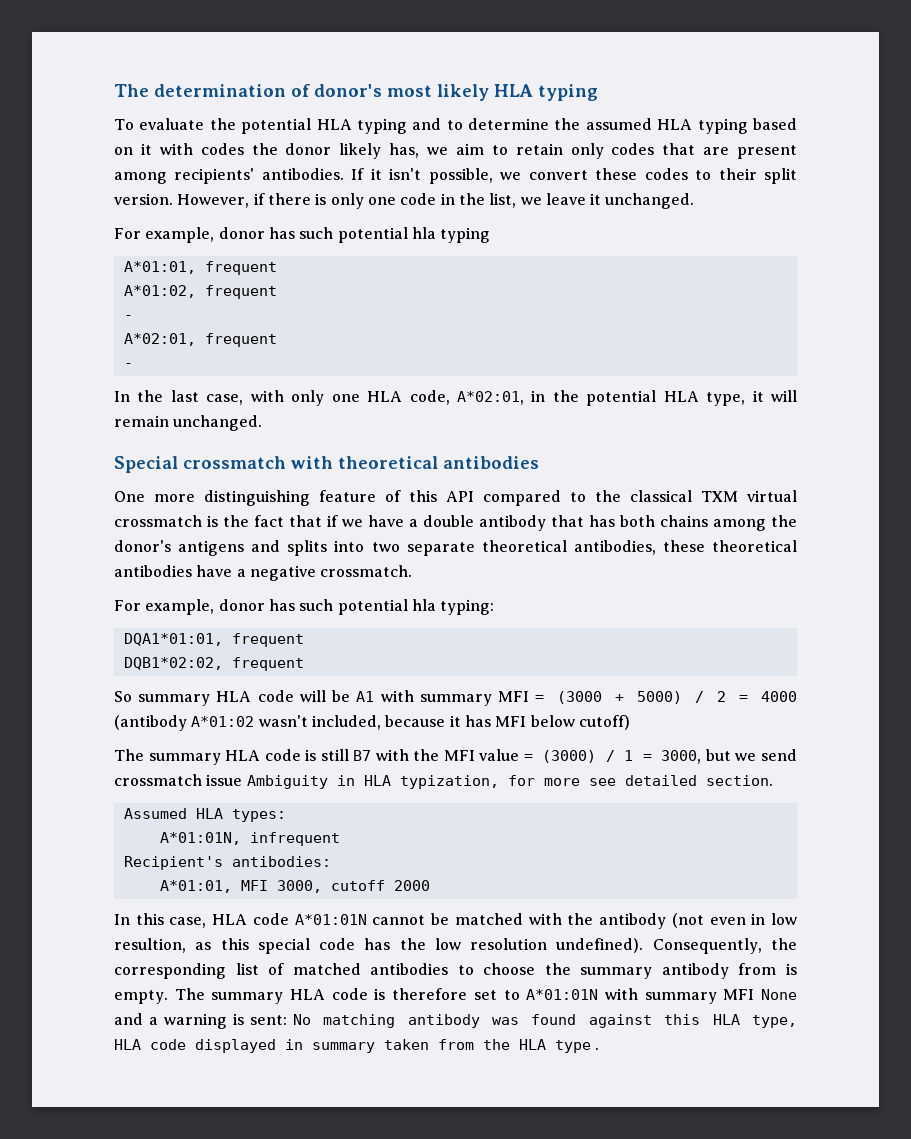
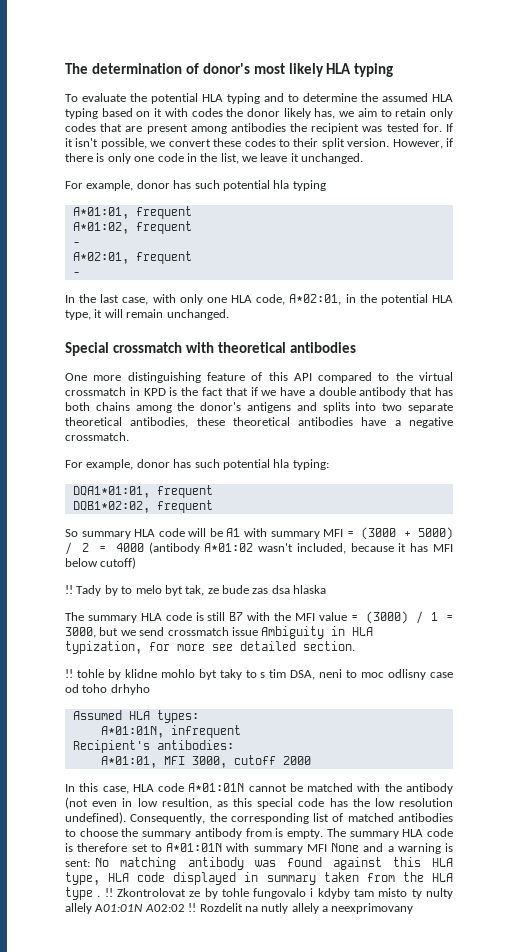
- To evaluate the potential HLA typing and to determine the assumed HLA typing based on it with codes the donor likely has, we aim to retain only codes that are present among recipients' antibodies.
+ To evaluate the potential HLA typing and to determine the assumed HLA typing based on it with codes the donor likely has, we aim to retain only codes that are present among antibodies the recipient was tested for.
- One more distinguishing feature of this API compared to the classical TXM virtual crossmatch is the fact that if we have a double antibody that has both chains among the donor's antigens and splits into two separate theoretical antibodies, these theoretical antibodies have a negative crossmatch.
+ One more distinguishing feature of this API compared to the virtual crossmatch in KPD is the fact that if we have a double antibody that has both chains among the donor's antigens and splits into two separate theoretical antibodies, these theoretical antibodies have a negative crossmatch.
+ !! Tady by to melo byt tak, ze bude zas dsa hlaska
+ !! tohle by klidne mohlo byt taky to s tim DSA, neni to moc odlisny case od toho drhyho
+ !! Zkontrolovat ze by tohle fungovalo i kdyby tam misto ty nulty allely A01:01N A02:02 !! Rozdelit na nutly allely a neexprimovany

